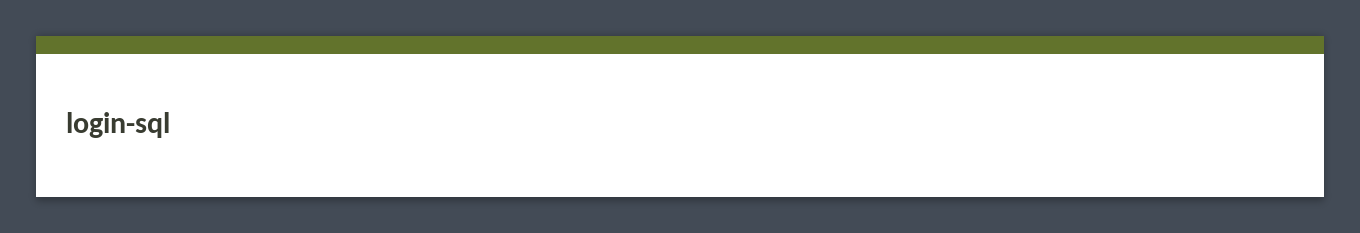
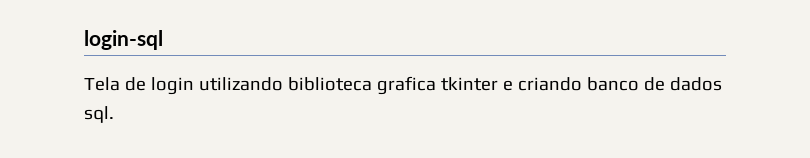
+ Tela de login utilizando biblioteca grafica tkinter e criando banco de dados sql.

